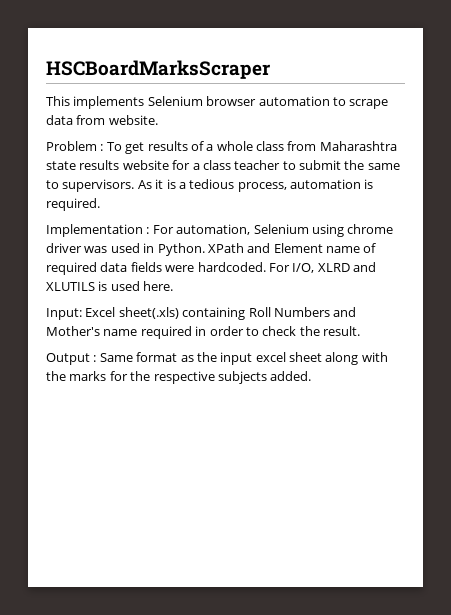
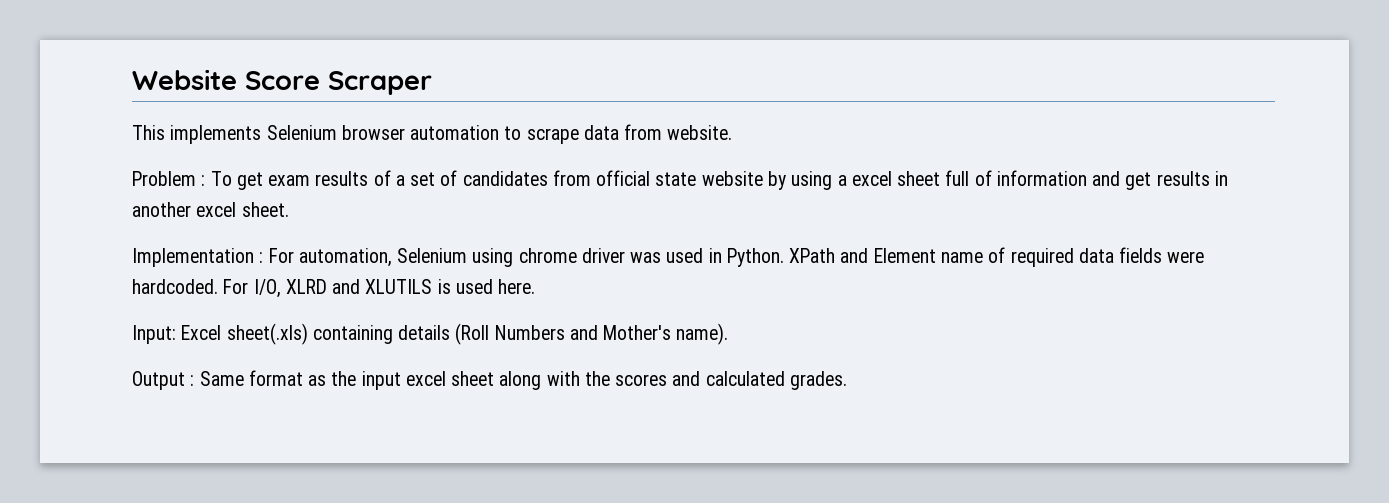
- HSCBoardMarksScraper
+ Website Score Scraper
- Problem : To get results of a whole class from Maharashtra state results website for a class teacher to submit the same to supervisors. As it is a tedious process, automation is required.
+ Problem : To get exam results of a set of candidates from official state website by using a excel sheet full of information and get results in another excel sheet.
- Input: Excel sheet(.xls) containing Roll Numbers and Mother's name required in order to check the result.
+ Input: Excel sheet(.xls) containing details (Roll Numbers and Mother's name).
- Output : Same format as the input excel sheet along with the marks for the respective subjects added.
+ Output : Same format as the input excel sheet along with the scores and calculated grades.

